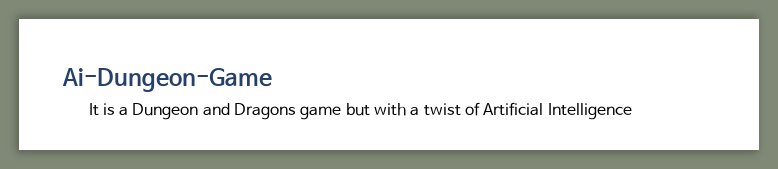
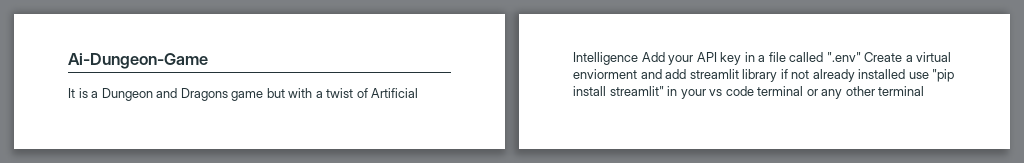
- It is a Dungeon and Dragons game but with a twist of Artificial Intelligence
+ It is a Dungeon and Dragons game but with a twist of Artificial Intelligence Add your API key in a file called ".env" Create a virtual enviorment and add streamlit library if not already installed use "pip install streamlit" in your vs code terminal or any other terminal

